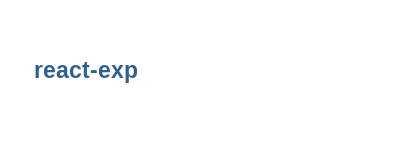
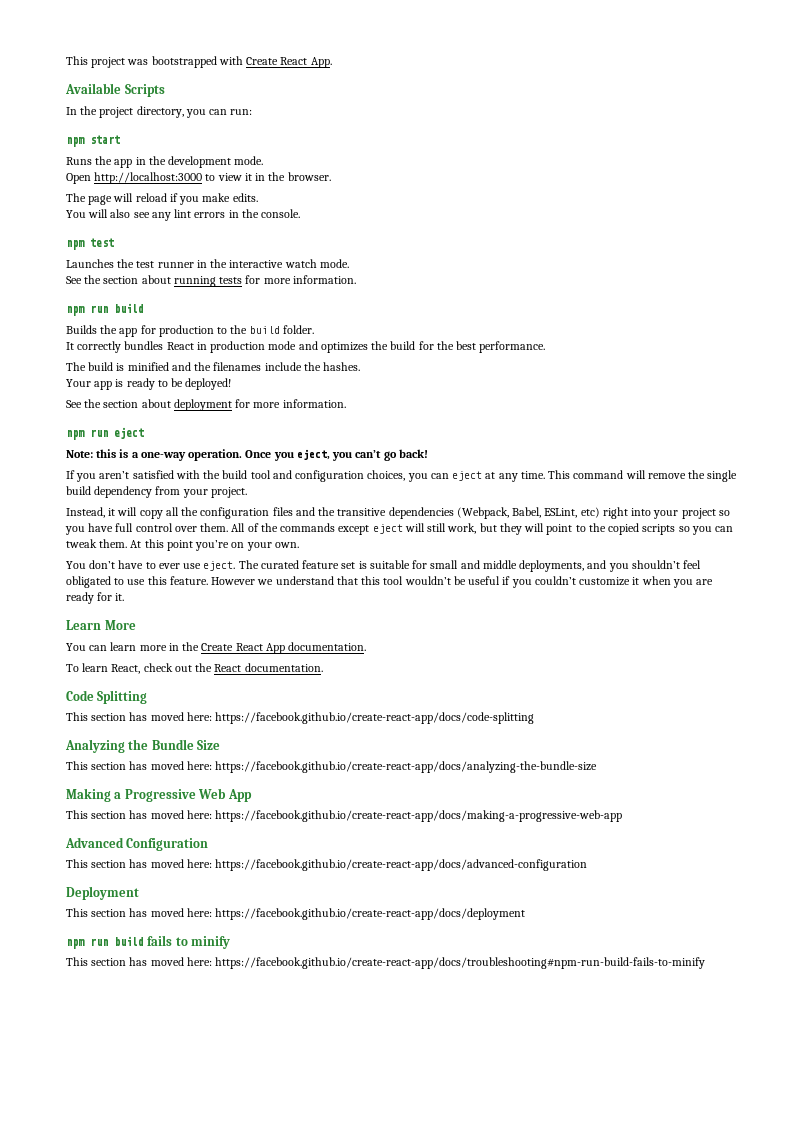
- react-exp
+ This project was bootstrapped with Create React App.
+ Available Scripts
+ In the project directory, you can run:
+ npm start
+ Runs the app in the development mode.
+ Open http://localhost:3000 to view it in the browser.
+ The page will reload if you make edits.
+ You will also see any lint errors in the console.
+ npm test
+ Launches the test runner in the interactive watch mode.
+ See the section about running tests for more information.
+ npm run build
+ Builds the app for production to the build folder.
+ It correctly bundles React in production mode and optimizes the build for the best performance.
+ The build is minified and the filenames include the hashes.
+ Your app is ready to be deployed!
+ See the section about deployment for more information.
+ npm run eject
+ Note: this is a one-way operation. Once you eject, you can’t go back!
+ If you aren’t satisfied with the build tool and configuration choices, you can eject at any time. This command will remove the single build dependency from your project.
+ Instead, it will copy all the configuration files and the transitive dependencies (Webpack, Babel, ESLint, etc) right into your project so you have full control over them. All of the commands except eject will still work, but they will point to the copied scripts so you can tweak them. At this point you’re on your own.
+ You don’t have to ever use eject. The curated feature set is suitable for small and middle deployments, and you shouldn’t feel obligated to use this feature. However we understand that this tool wouldn’t be useful if you couldn’t customize it when you are ready for it.
+ Learn More
+ You can learn more in the Create React App documentation.
+ To learn React, check out the React documentation.
+ Code Splitting
+ This section has moved here: https://facebook.github.io/create-react-app/docs/code-splitting
+ Analyzing the Bundle Size
+ This section has moved here: https://facebook.github.io/create-react-app/docs/analyzing-the-bundle-size
+ Making a Progressive Web App
+ This section has moved here: https://facebook.github.io/create-react-app/docs/making-a-progressive-web-app
+ Advanced Configuration
+ This section has moved here: https://facebook.github.io/create-react-app/docs/advanced-configuration
+ Deployment
+ This section has moved here: https://facebook.github.io/create-react-app/docs/deployment
+ npm run build fails to minify
+ This section has moved here: https://facebook.github.io/create-react-app/docs/troubleshooting#npm-run-build-fails-to-minify

